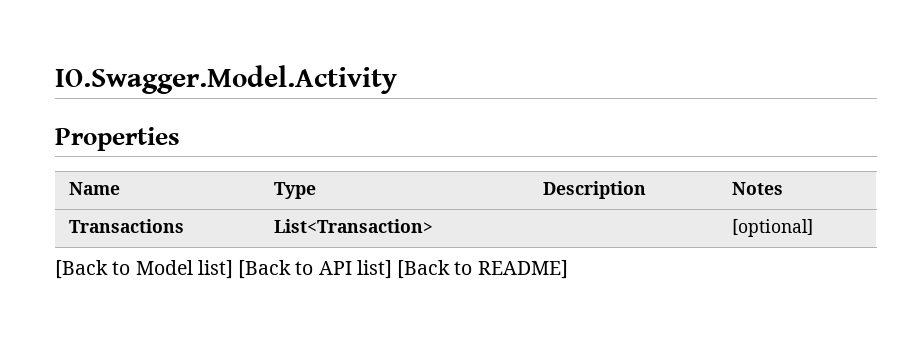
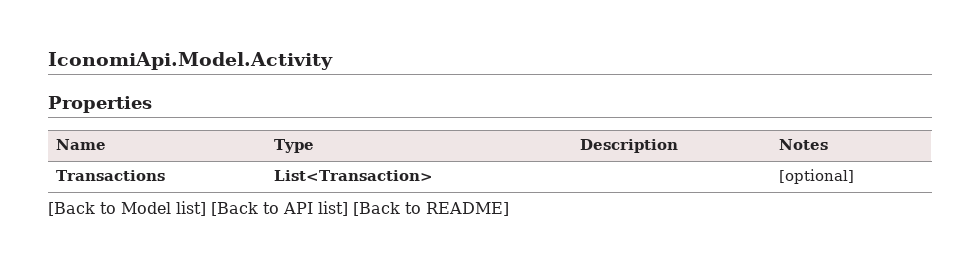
- IO.Swagger.Model.Activity
+ IconomiApi.Model.Activity

